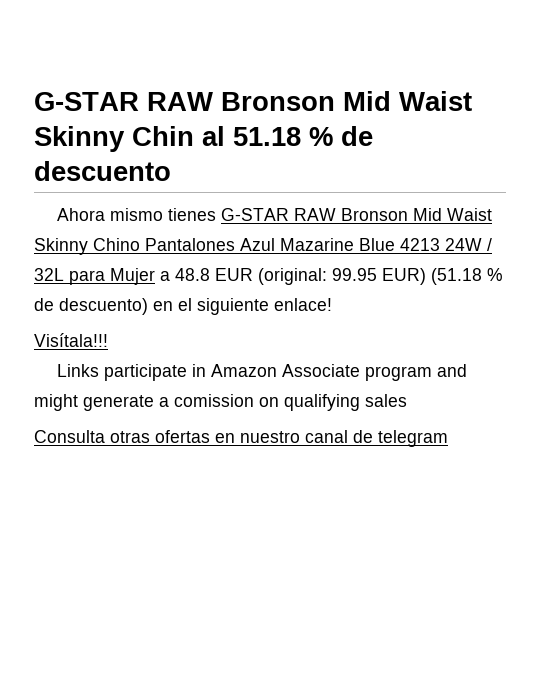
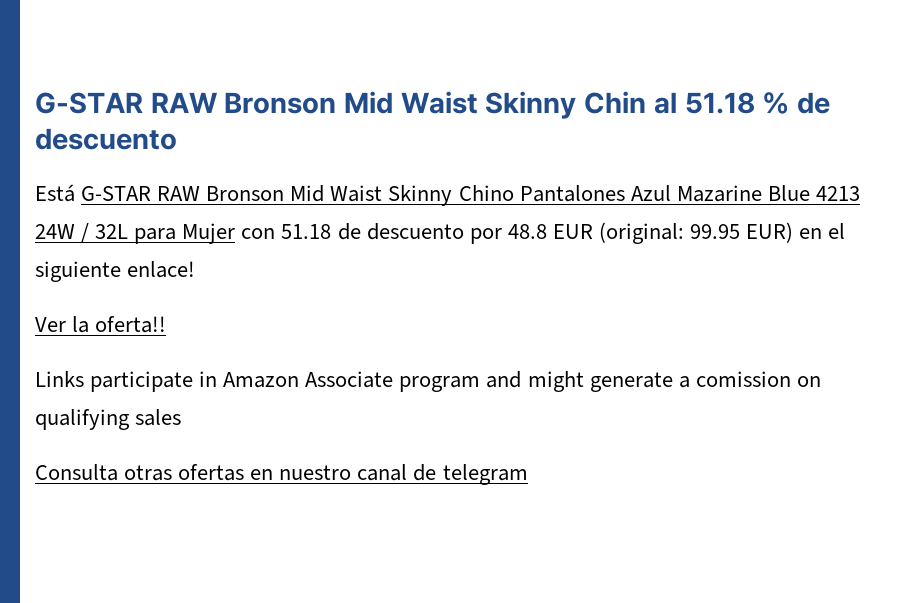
- Ahora mismo tienes G-STAR RAW Bronson Mid Waist Skinny Chino Pantalones Azul Mazarine Blue 4213 24W / 32L para Mujer a 48.8 EUR (original: 99.95 EUR) (51.18 % de descuento) en el siguiente enlace!
+ Está G-STAR RAW Bronson Mid Waist Skinny Chino Pantalones Azul Mazarine Blue 4213 24W / 32L para Mujer con 51.18 de descuento por 48.8 EUR (original: 99.95 EUR) en el siguiente enlace!
- Visítala!!!
+ Ver la oferta!!

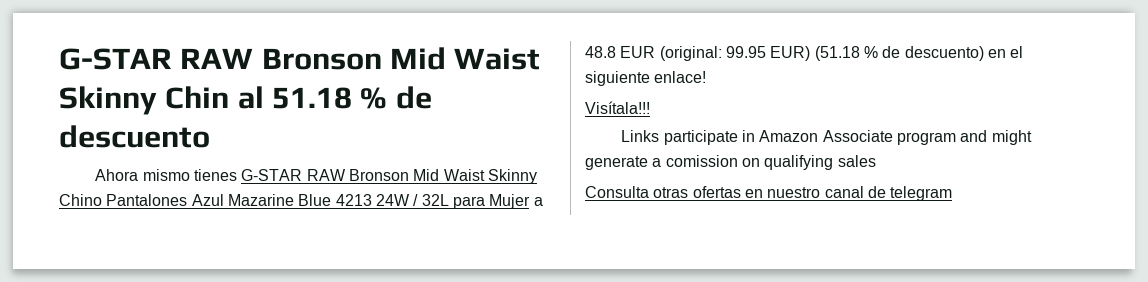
- Está G-STAR RAW Bronson Mid Waist Skinny Chino Pantalones Azul Mazarine Blue 4213 24W / 32L para Mujer con 51.18 de descuento por 48.8 EUR (original: 99.95 EUR) en el siguiente enlace!
+ Ahora mismo tienes G-STAR RAW Bronson Mid Waist Skinny Chino Pantalones Azul Mazarine Blue 4213 24W / 32L para Mujer a 48.8 EUR (original: 99.95 EUR) (51.18 % de descuento) en el siguiente enlace!
- Ver la oferta!!
+ Visítala!!!

